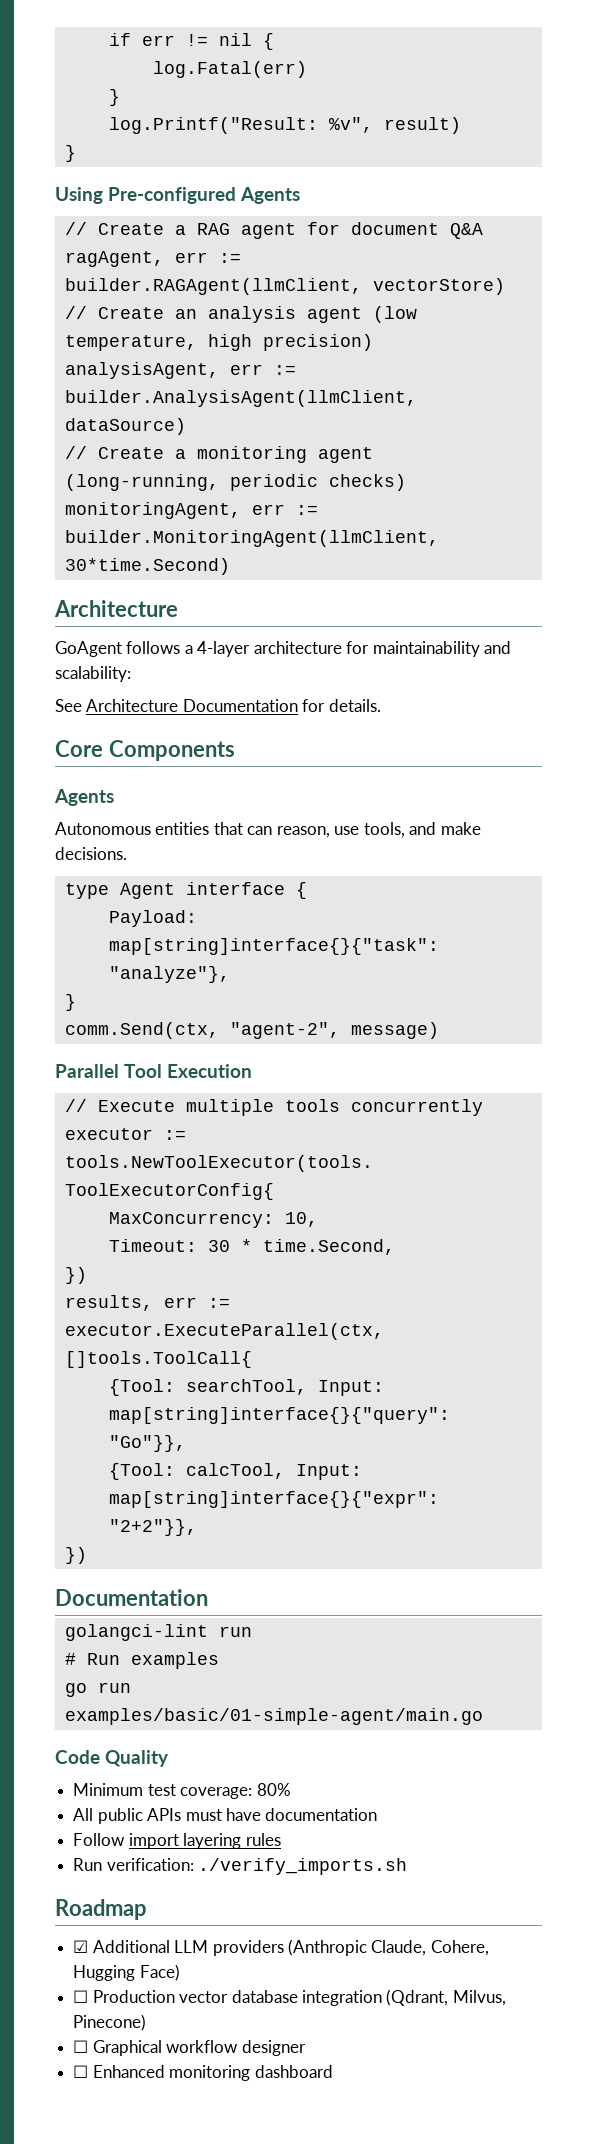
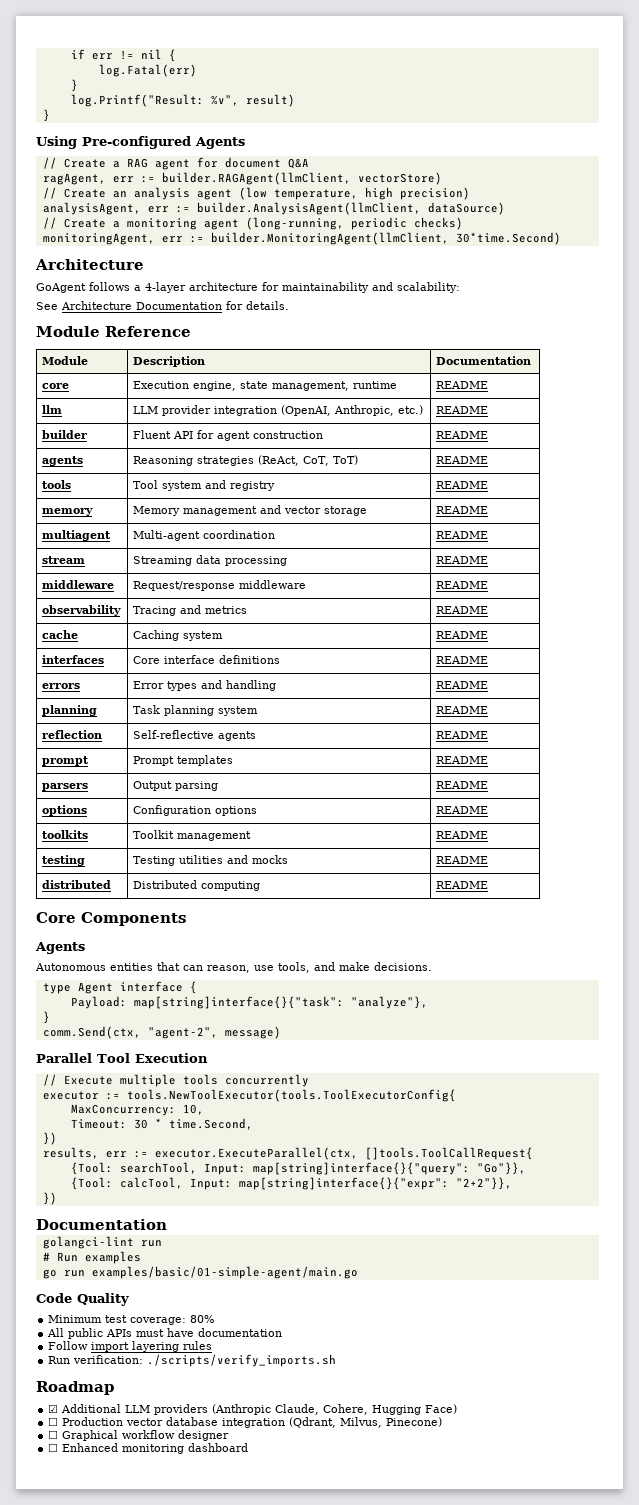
+ Module Reference
+ Module | Description | Documentation
+ core | Execution engine, state management, runtime | README
+ llm | LLM provider integration (OpenAI, Anthropic, etc.) | README
+ builder | Fluent API for agent construction | README
+ agents | Reasoning strategies (ReAct, CoT, ToT) | README
+ tools | Tool system and registry | README
+ memory | Memory management and vector storage | README
+ multiagent | Multi-agent coordination | README
+ stream | Streaming data processing | README
+ middleware | Request/response middleware | README
+ observability | Tracing and metrics | README
+ cache | Caching system | README
+ interfaces | Core interface definitions | README
+ errors | Error types and handling | README
+ planning | Task planning system | README
+ reflection | Self-reflective agents | README
+ prompt | Prompt templates | README
+ parsers | Output parsing | README
+ options | Configuration options | README
+ toolkits | Toolkit management | README
+ testing | Testing utilities and mocks | README
+ distributed | Distributed computing | README
- results, err := executor.ExecuteParallel(ctx, []tools.ToolCall{
+ results, err := executor.ExecuteParallel(ctx, []tools.ToolCallRequest{
- Run verification: ./verify_imports.sh
+ Run verification: ./scripts/verify_imports.sh

